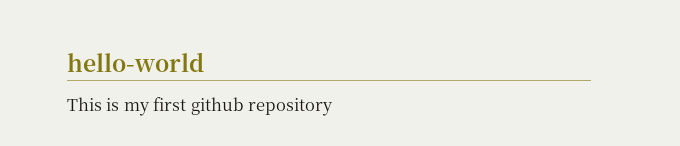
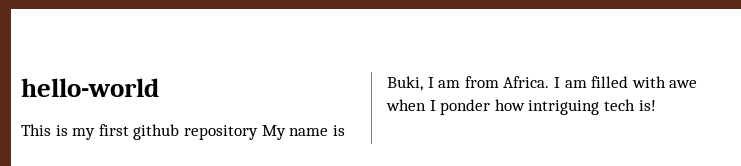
- This is my first github repository
+ This is my first github repository My name is Buki, I am from Africa. I am filled with awe when I ponder how intriguing tech is!

